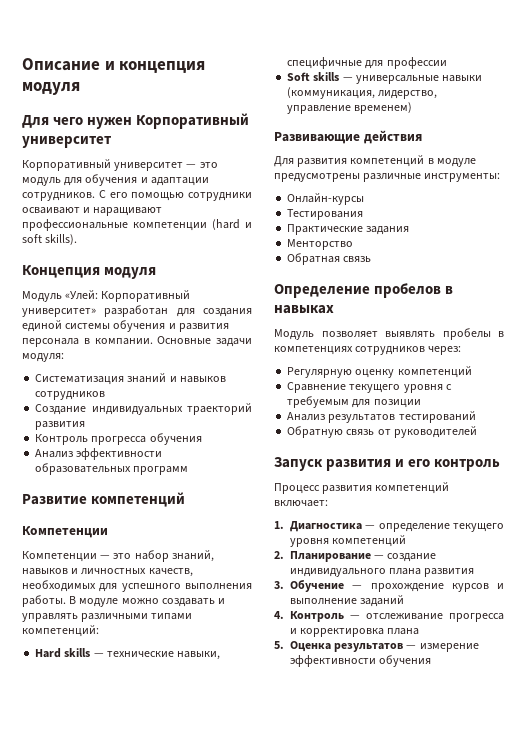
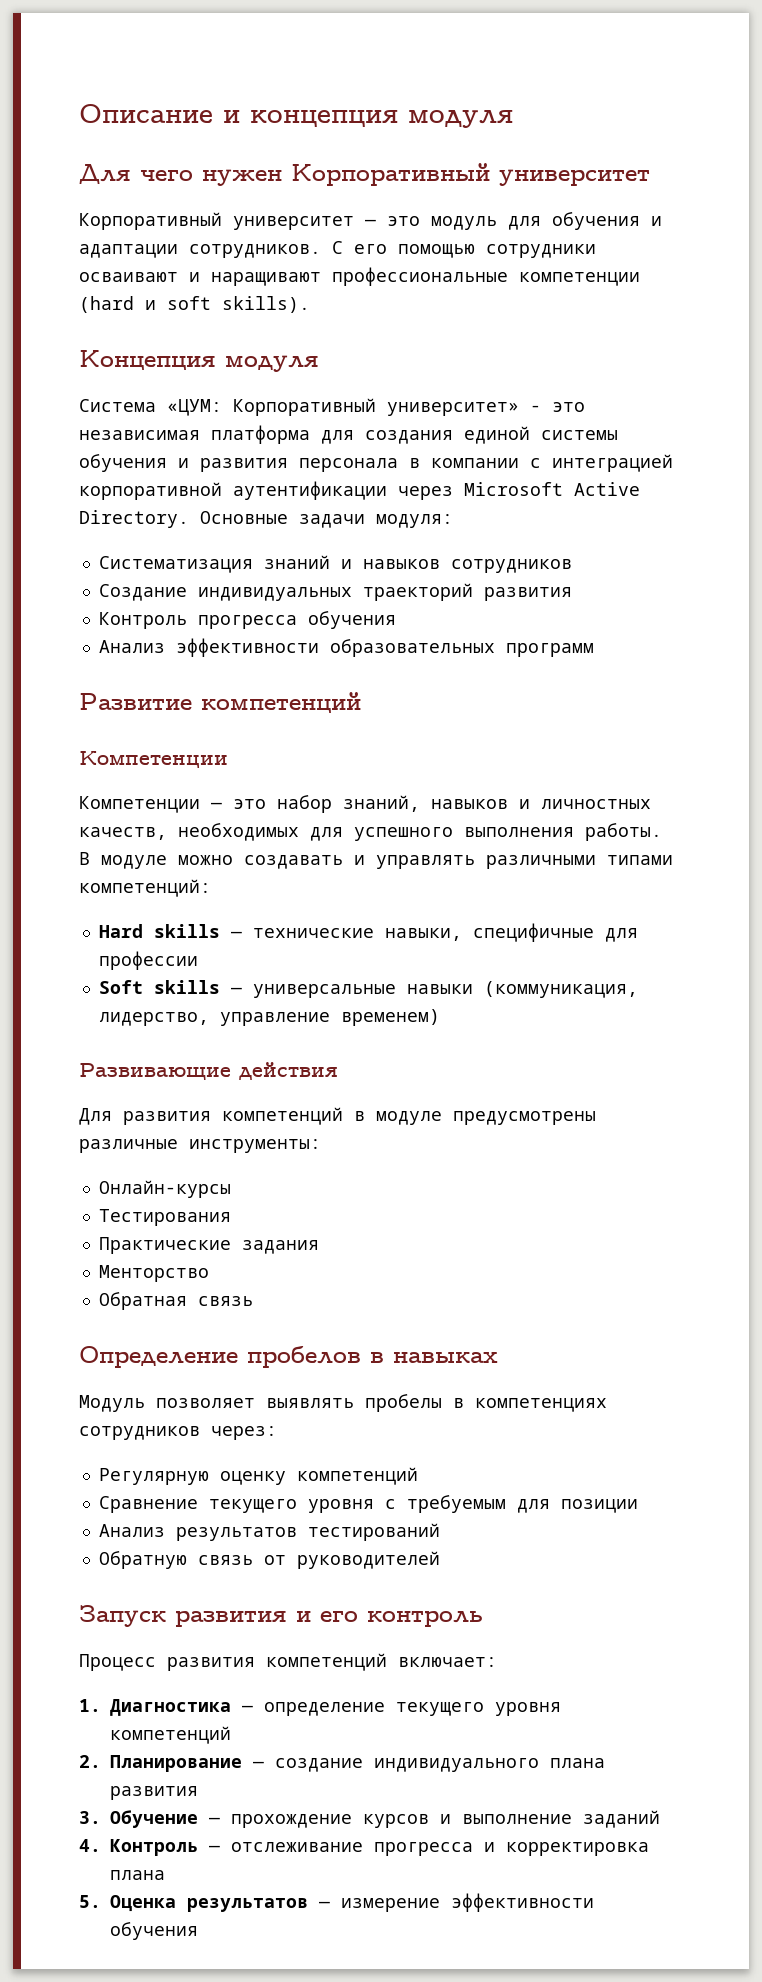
- Модуль «Улей: Корпоративный университет» разработан для создания единой системы обучения и развития персонала в компании.
+ Система «ЦУМ: Корпоративный университет» - это независимая платформа для создания единой системы обучения и развития персонала в компании с интеграцией корпоративной аутентификации через Microsoft Active Directory.

